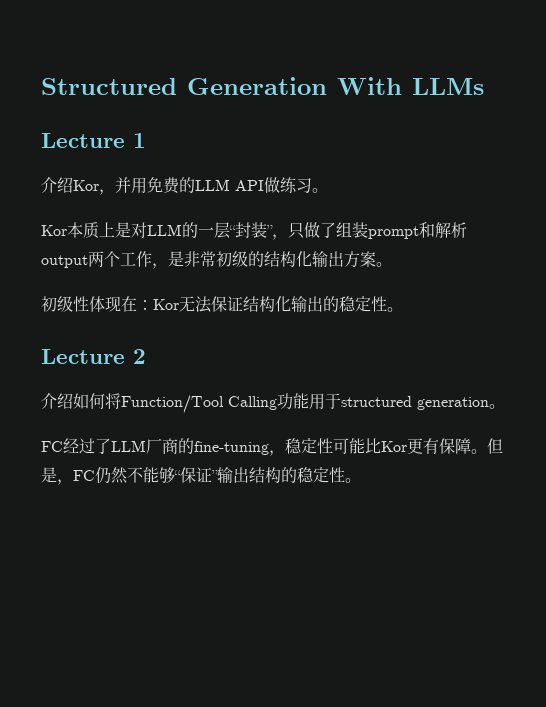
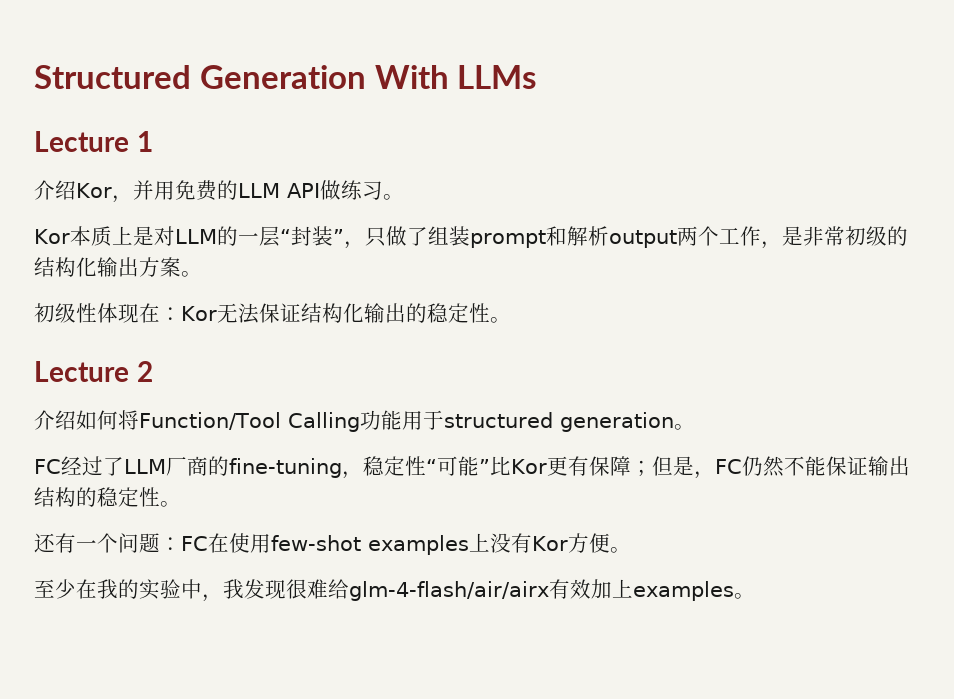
- FC经过了LLM厂商的fine-tuning，稳定性可能比Kor更有保障。但是，FC仍然不能够“保证”输出结构的稳定性。
+ FC经过了LLM厂商的fine-tuning，稳定性“可能”比Kor更有保障；但是，FC仍然不能保证输出结构的稳定性。
+ 还有一个问题：FC在使用few-shot examples上没有Kor方便。
+ 至少在我的实验中，我发现很难给glm-4-flash/air/airx有效加上examples。

